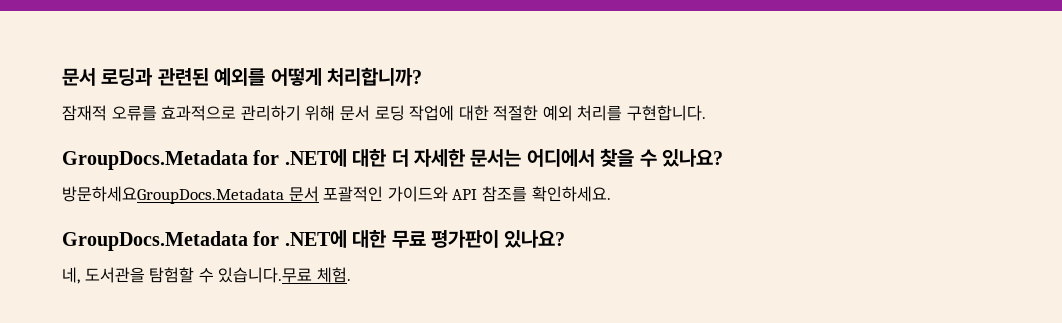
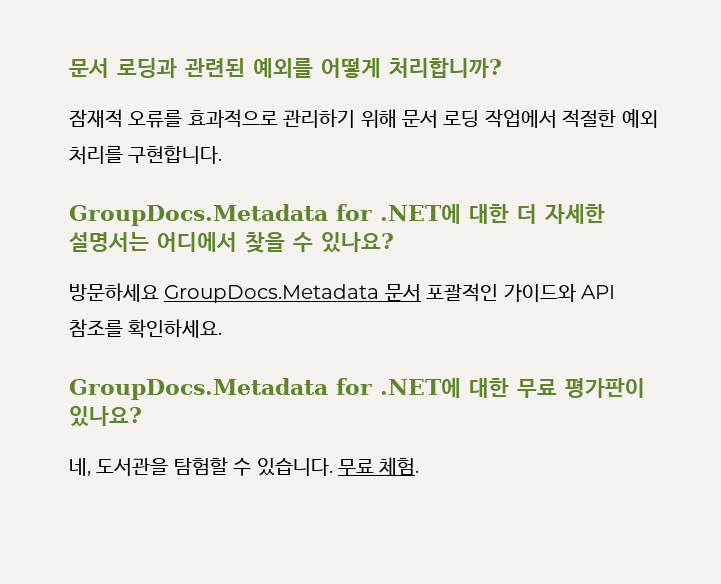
- 잠재적 오류를 효과적으로 관리하기 위해 문서 로딩 작업에 대한 적절한 예외 처리를 구현합니다.
+ 잠재적 오류를 효과적으로 관리하기 위해 문서 로딩 작업에서 적절한 예외 처리를 구현합니다.
- GroupDocs.Metadata for .NET에 대한 더 자세한 문서는 어디에서 찾을 수 있나요?
+ GroupDocs.Metadata for .NET에 대한 더 자세한 설명서는 어디에서 찾을 수 있나요?
- 방문하세요GroupDocs.Metadata 문서 포괄적인 가이드와 API 참조를 확인하세요.
+ 방문하세요 GroupDocs.Metadata 문서 포괄적인 가이드와 API 참조를 확인하세요.
- 네, 도서관을 탐험할 수 있습니다.무료 체험.
+ 네, 도서관을 탐험할 수 있습니다. 무료 체험.

